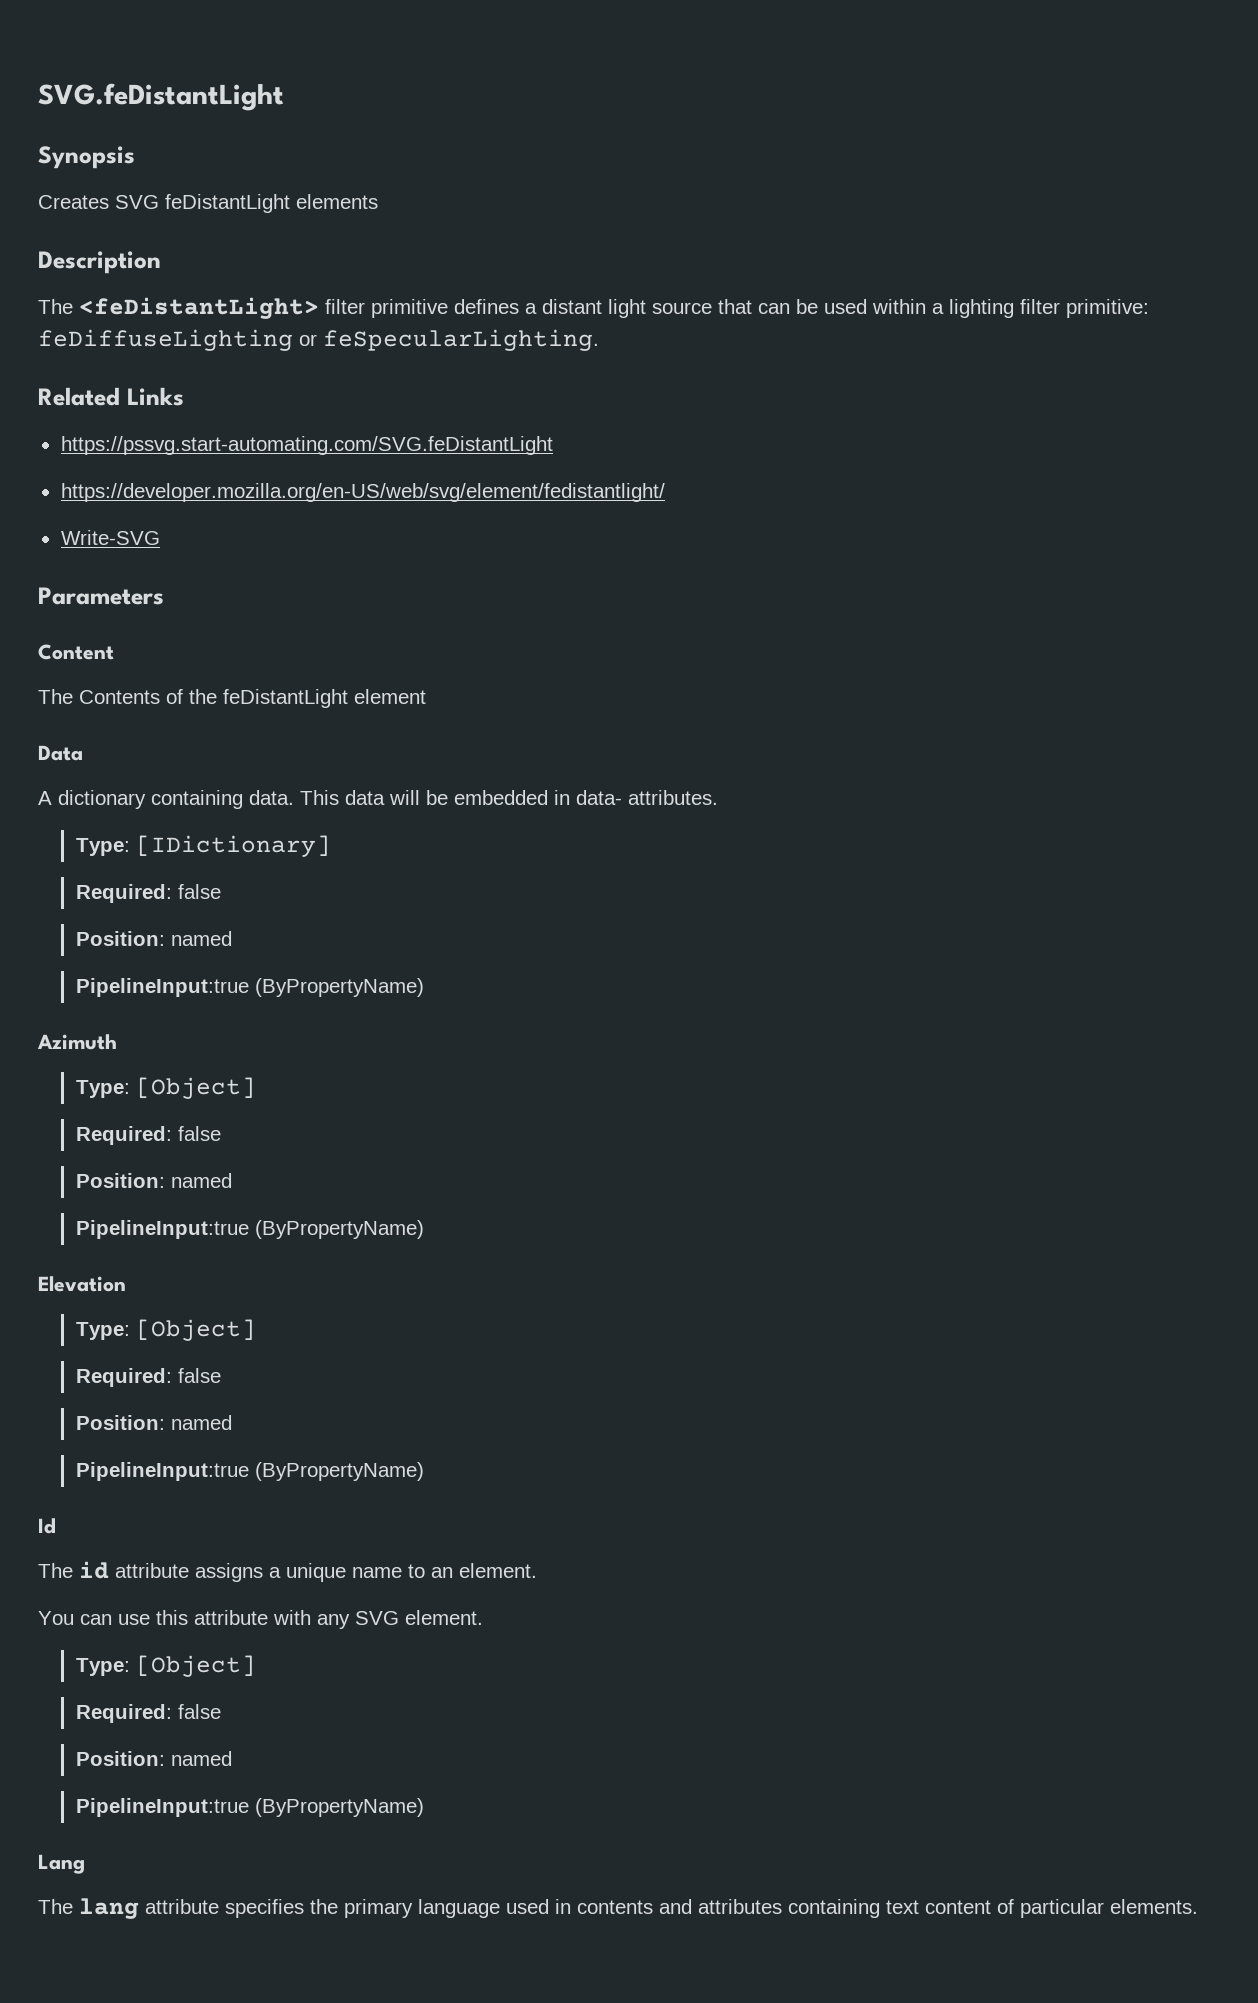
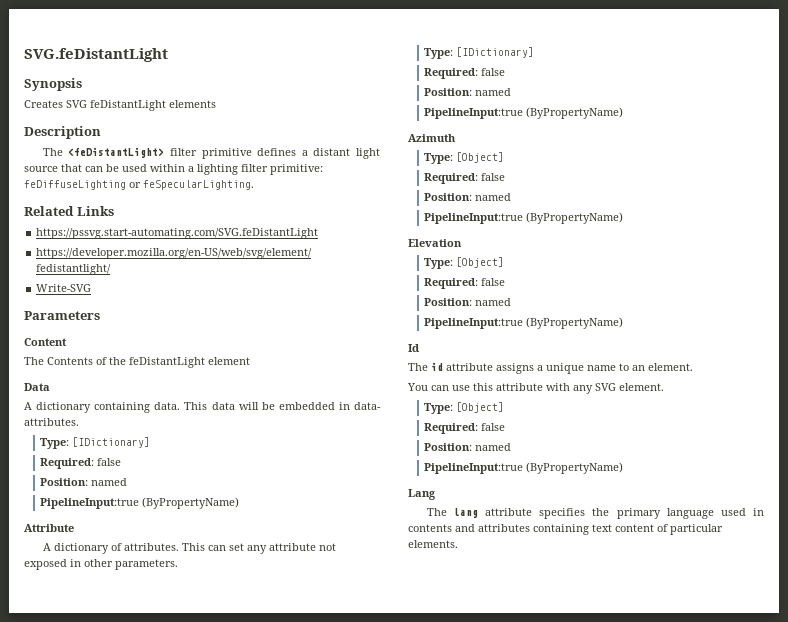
+ Attribute
+ A dictionary of attributes. This can set any attribute not exposed in other parameters.
+ Type: [IDictionary]
+ Required: false
+ Position: named
+ PipelineInput:true (ByPropertyName)

